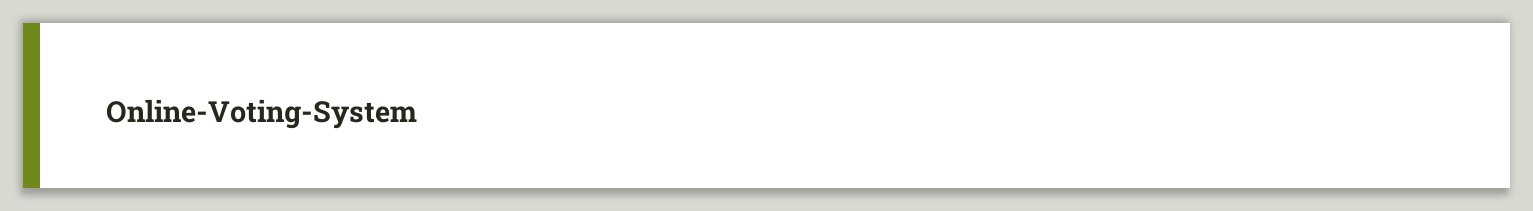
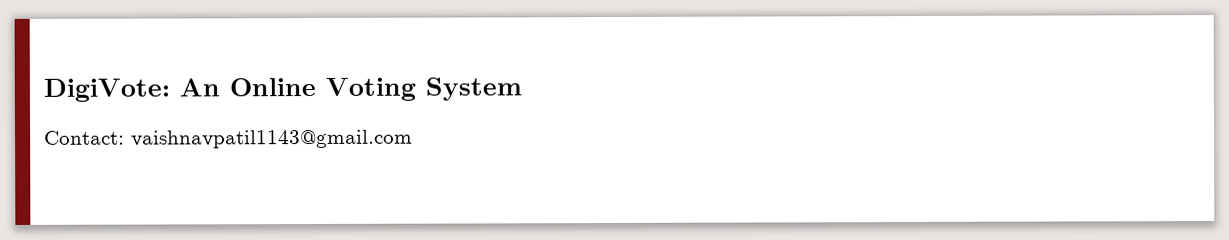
- Online-Voting-System
+ DigiVote: An Online Voting System
+ Contact: vaishnavpatil1143@gmail.com

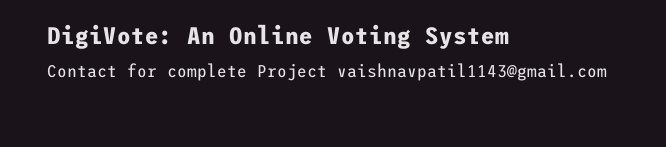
- Contact: vaishnavpatil1143@gmail.com
+ Contact for complete Project vaishnavpatil1143@gmail.com

